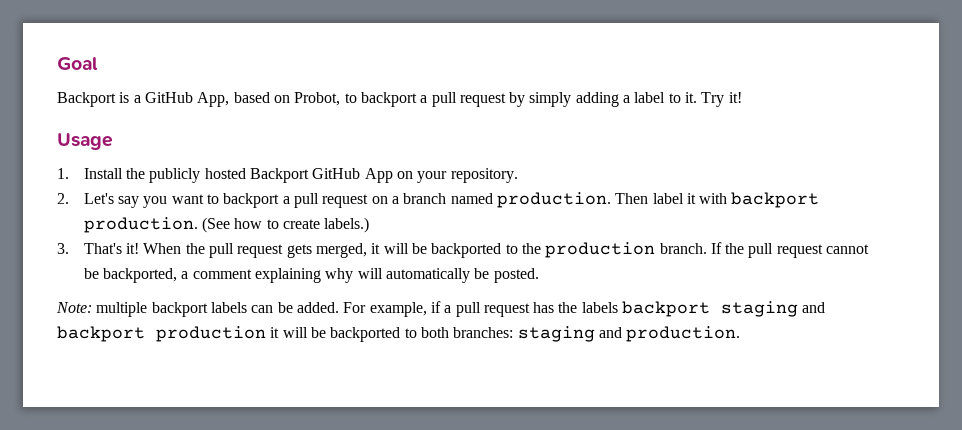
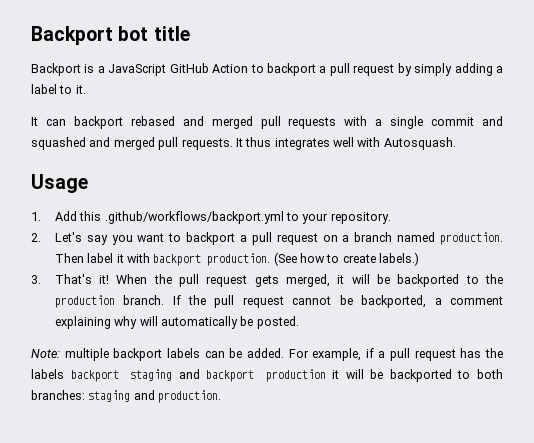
- Goal
+ Backport bot title
- Backport is a GitHub App, based on Probot, to backport a pull request by simply adding a label to it. Try it!
+ Backport is a JavaScript GitHub Action to backport a pull request by simply adding a label to it.
+ It can backport rebased and merged pull requests with a single commit and squashed and merged pull requests. It thus integrates well with Autosquash.
  Usage
- 1. Install the publicly hosted Backport GitHub App on your repository.
+ 1. Add this .github/workflows/backport.yml to your repository.

